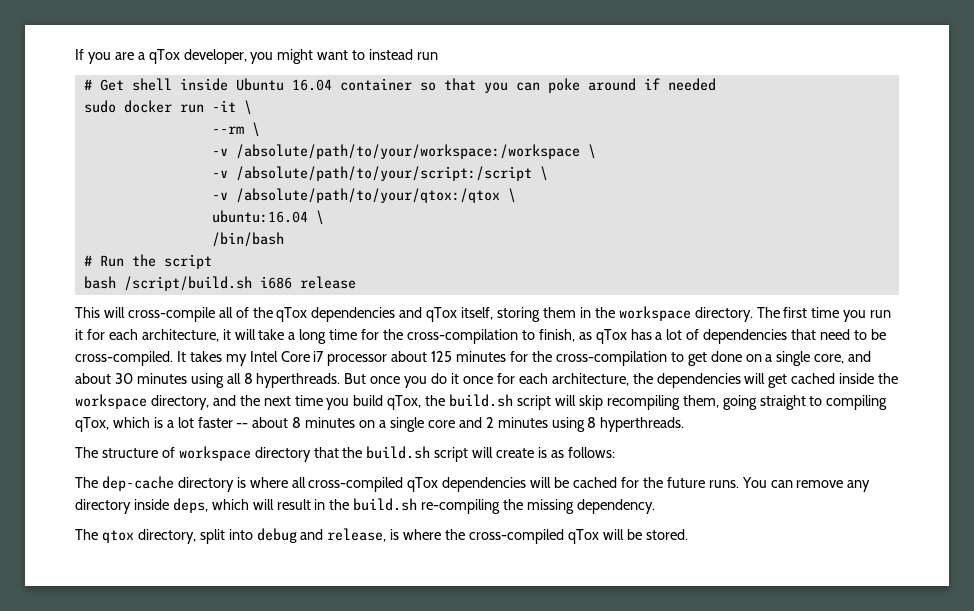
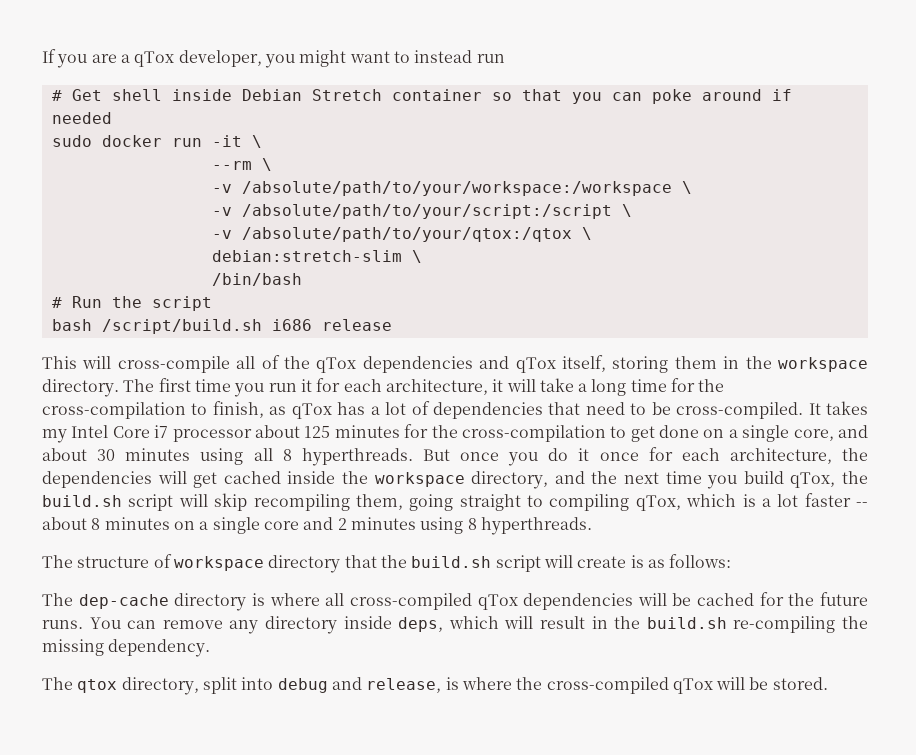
- # Get shell inside Ubuntu 16.04 container so that you can poke around if needed
+ # Get shell inside Debian Stretch container so that you can poke around if needed
- ubuntu:16.04 \
+ debian:stretch-slim \

